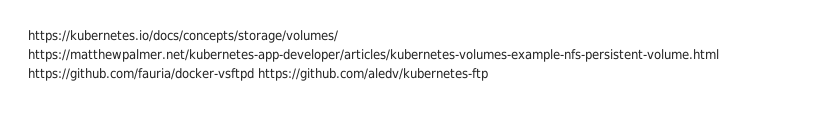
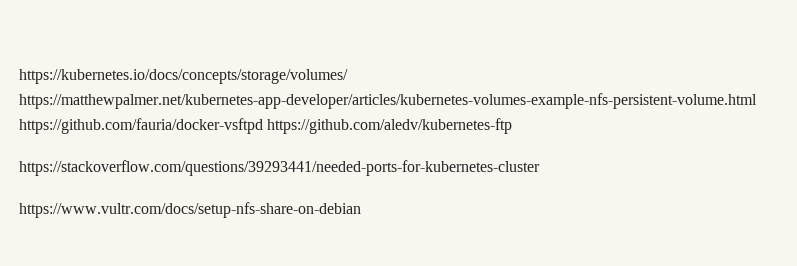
+ https://stackoverflow.com/questions/39293441/needed-ports-for-kubernetes-cluster
+ https://www.vultr.com/docs/setup-nfs-share-on-debian

